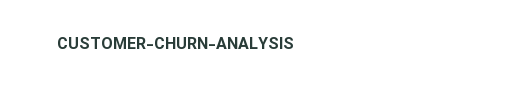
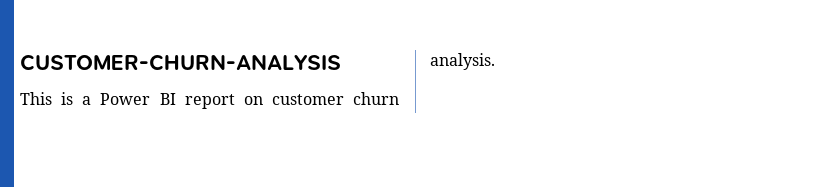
+ This is a Power BI report on customer churn analysis.

